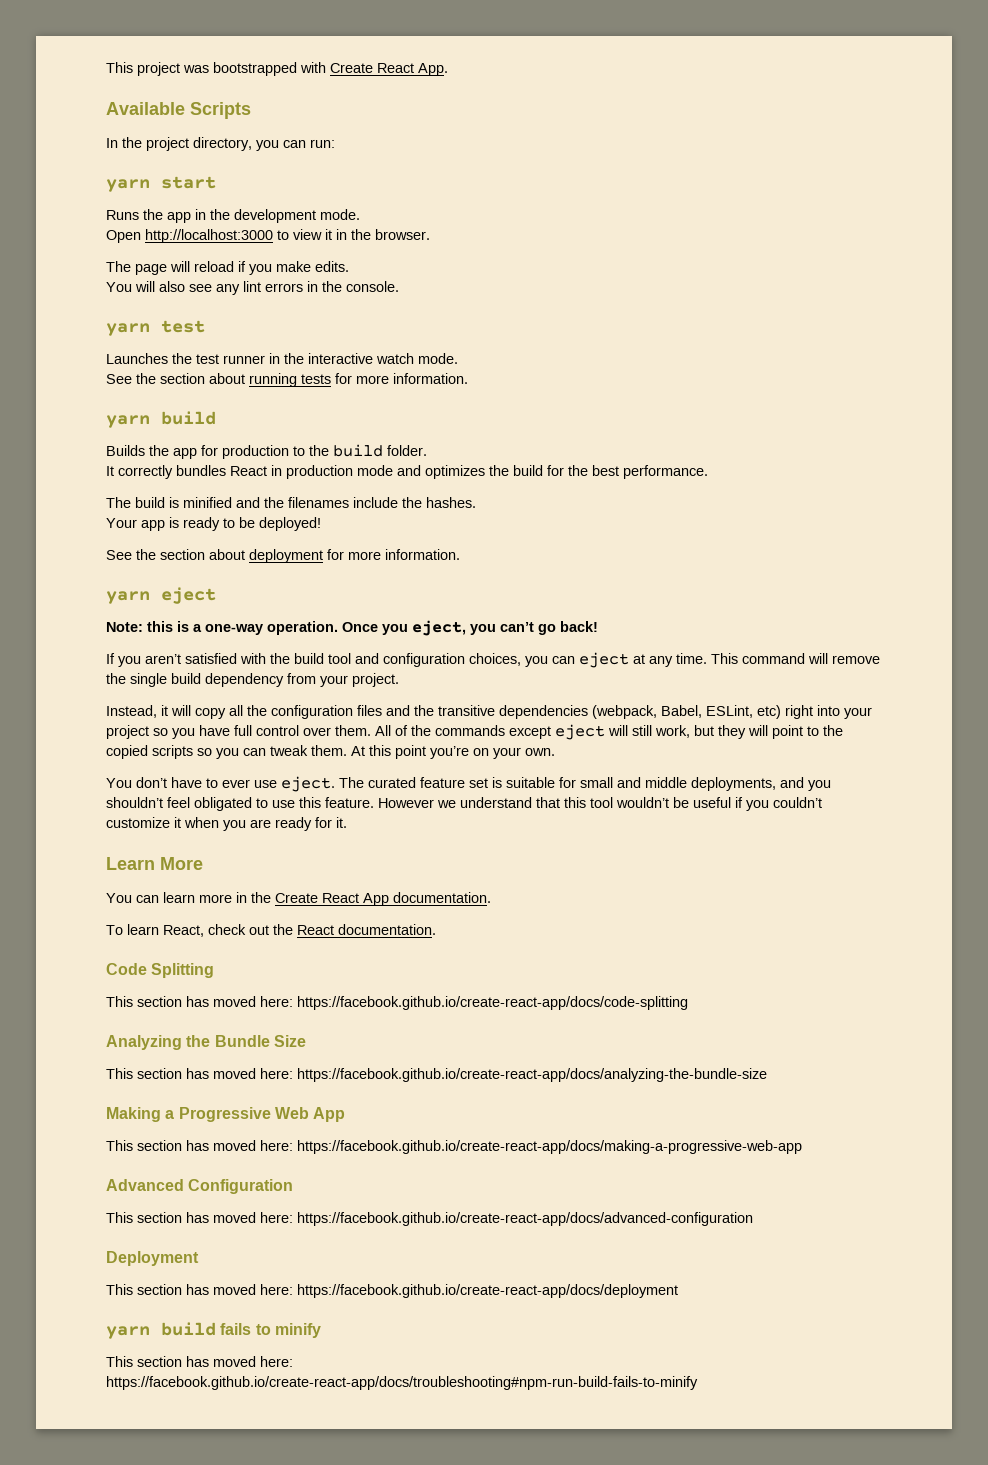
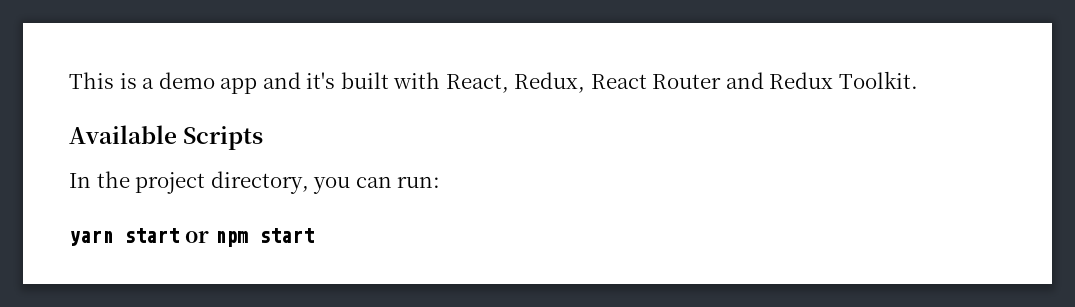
- This project was bootstrapped with Create React App.
+ This is a demo app and it's built with React, Redux, React Router and Redux Toolkit.
- yarn start
- Runs the app in the development mode.
- Open http://localhost:3000 to view it in the browser.
- The page will reload if you make edits.
- You will also see any lint errors in the console.
- yarn test
- Launches the test runner in the interactive watch mode.
- See the section about running tests for more information.
- yarn build
- Builds the app for production to the build folder.
- It correctly bundles React in production mode and optimizes the build for the best performance.
- The build is minified and the filenames include the hashes.
- Your app is ready to be deployed!
- See the section about deployment for more information.
- yarn eject
- Note: this is a one-way operation. Once you eject, you can’t go back!
- If you aren’t satisfied with the build tool and configuration choices, you can eject at any time. This command will remove the single build dependency from your project.
- Instead, it will copy all the configuration files and the transitive dependencies (webpack, Babel, ESLint, etc) right into your project so you have full control over them. All of the commands except eject will still work, but they will point to the copied scripts so you can tweak them. At this point you’re on your own.
- You don’t have to ever use eject. The curated feature set is suitable for small and middle deployments, and you shouldn’t feel obligated to use this feature. However we understand that this tool wouldn’t be useful if you couldn’t customize it when you are ready for it.
- Learn More
- You can learn more in the Create React App documentation.
- To learn React, check out the React documentation.
- Code Splitting
- This section has moved here: https://facebook.github.io/create-react-app/docs/code-splitting
- Analyzing the Bundle Size
- This section has moved here: https://facebook.github.io/create-react-app/docs/analyzing-the-bundle-size
- Making a Progressive Web App
- This section has moved here: https://facebook.github.io/create-react-app/docs/making-a-progressive-web-app
- Advanced Configuration
- This section has moved here: https://facebook.github.io/create-react-app/docs/advanced-configuration
- Deployment
- This section has moved here: https://facebook.github.io/create-react-app/docs/deployment
- yarn build fails to minify
- This section has moved here: https://facebook.github.io/create-react-app/docs/troubleshooting#npm-run-build-fails-to-minify
+ yarn start or npm start

